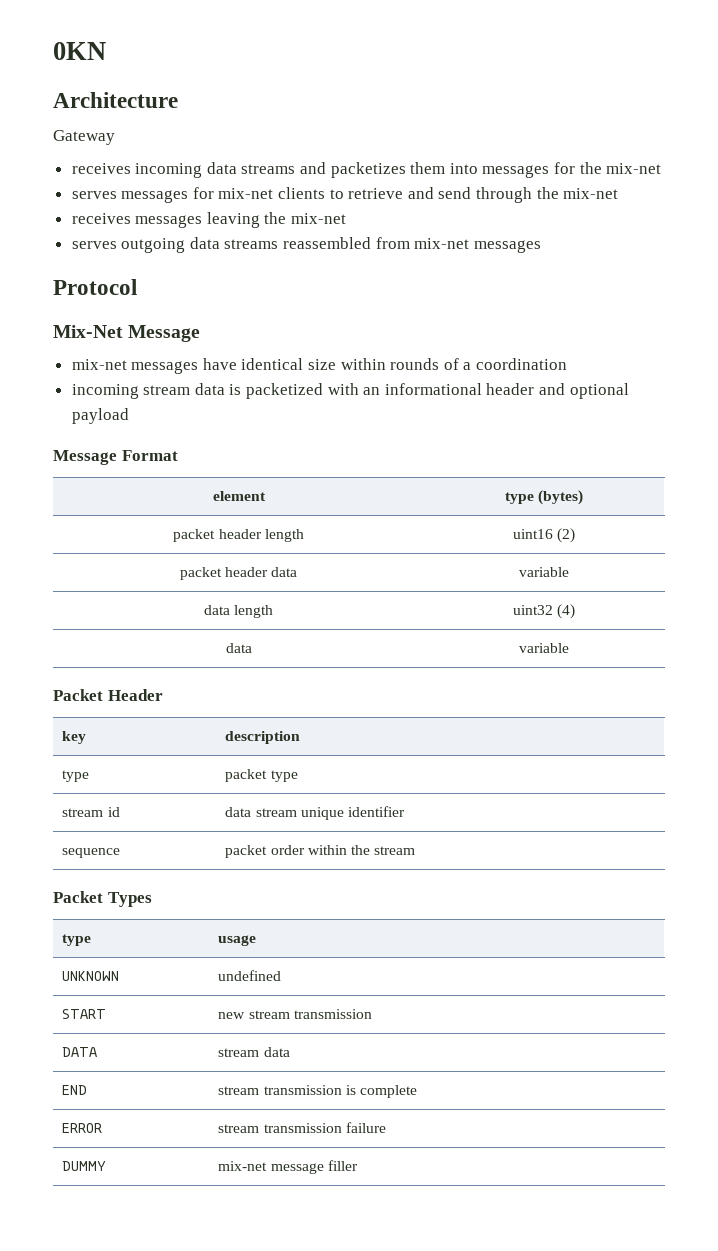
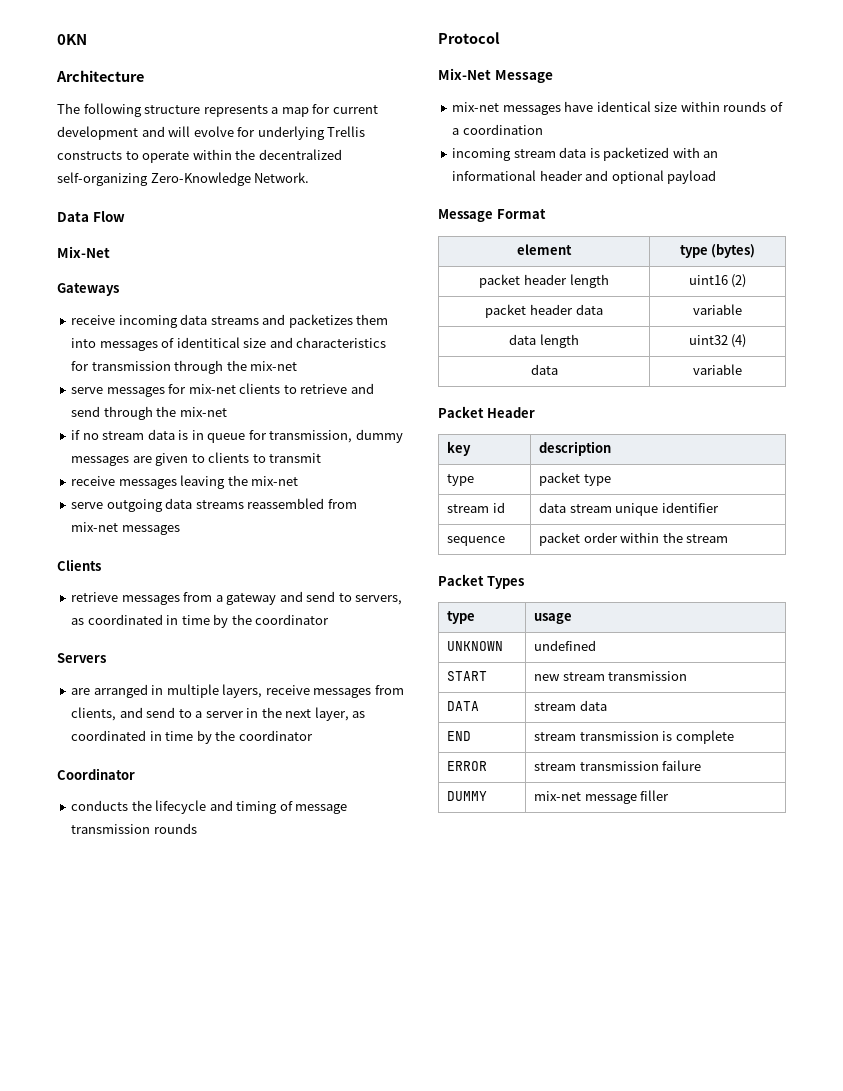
- Gateway
- receives incoming data streams and packetizes them into messages for the mix-net
- serves messages for mix-net clients to retrieve and send through the mix-net
+ The following structure represents a map for current development and will evolve for underlying Trellis constructs to operate within the decentralized self-organizing Zero-Knowledge Network.
+ Data Flow
+ Mix-Net
+ Gateways
+ receive incoming data streams and packetizes them into messages of identitical size and characteristics for transmission through the mix-net
+ serve messages for mix-net clients to retrieve and send through the mix-net
- receives messages leaving the mix-net
+ if no stream data is in queue for transmission, dummy messages are given to clients to transmit
+ receive messages leaving the mix-net
- serves outgoing data streams reassembled from mix-net messages
+ serve outgoing data streams reassembled from mix-net messages
+ Clients
+ retrieve messages from a gateway and send to servers, as coordinated in time by the coordinator
+ Servers
+ are arranged in multiple layers, receive messages from clients, and send to a server in the next layer, as coordinated in time by the coordinator
+ Coordinator
+ conducts the lifecycle and timing of message transmission rounds

